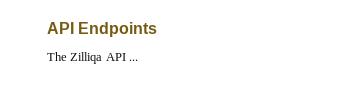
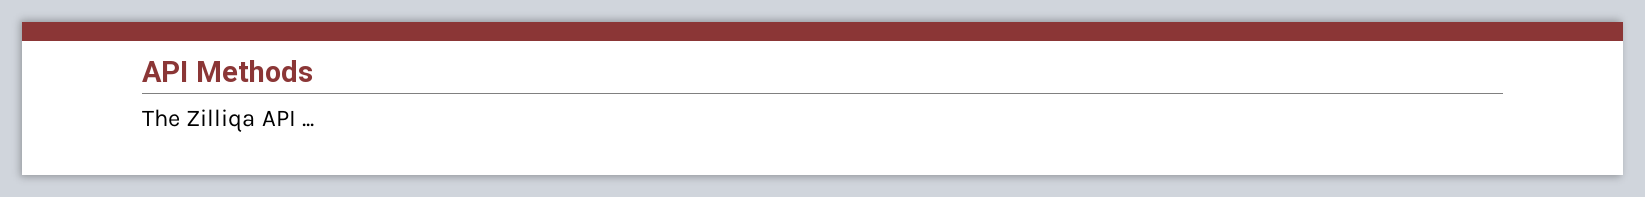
- API Endpoints
+ API Methods

